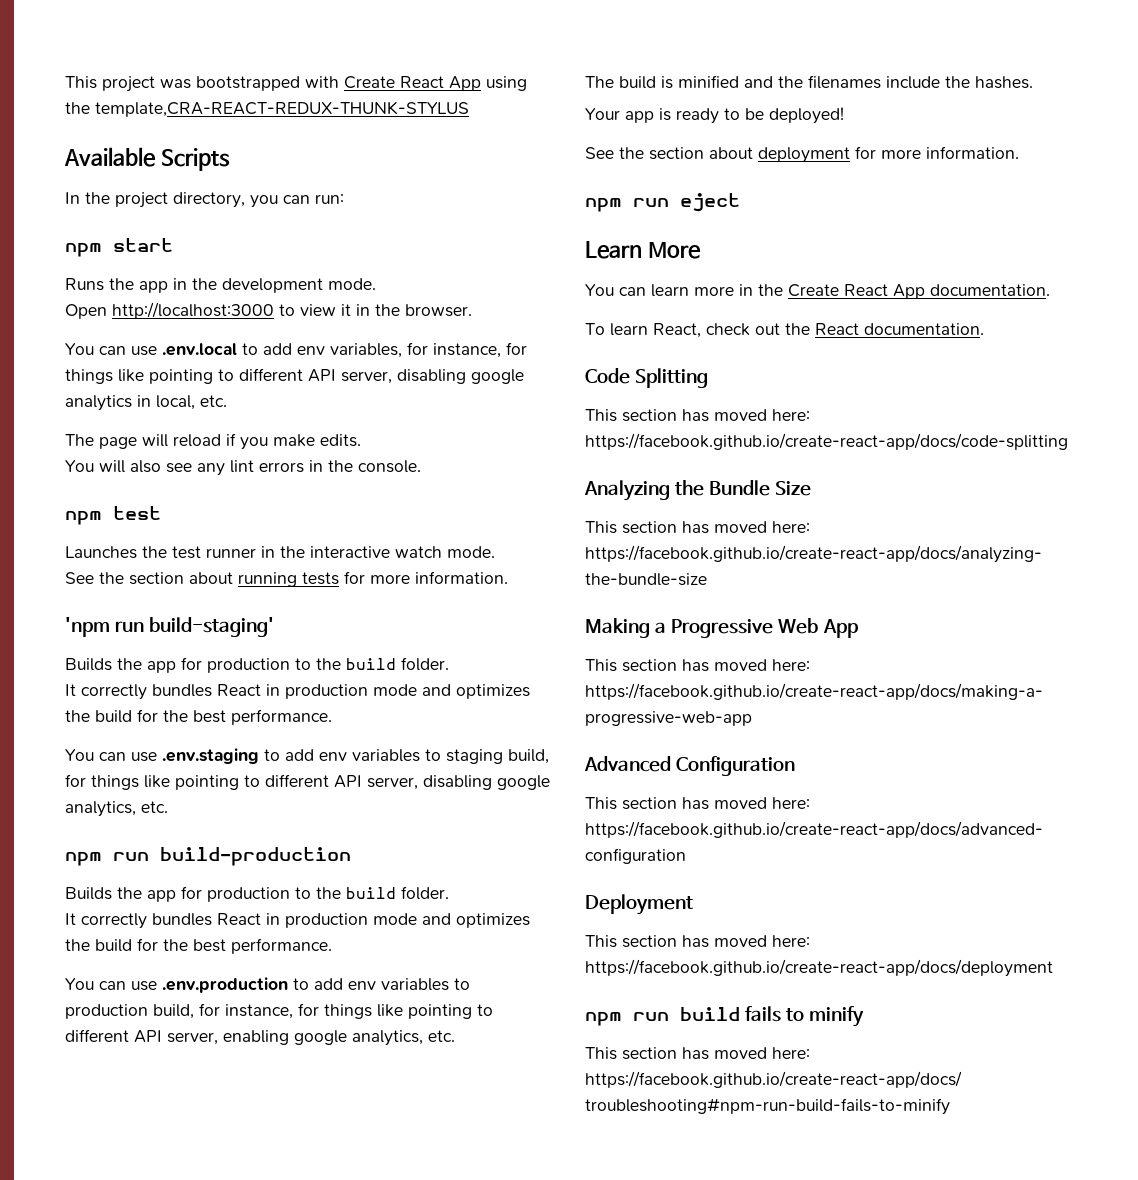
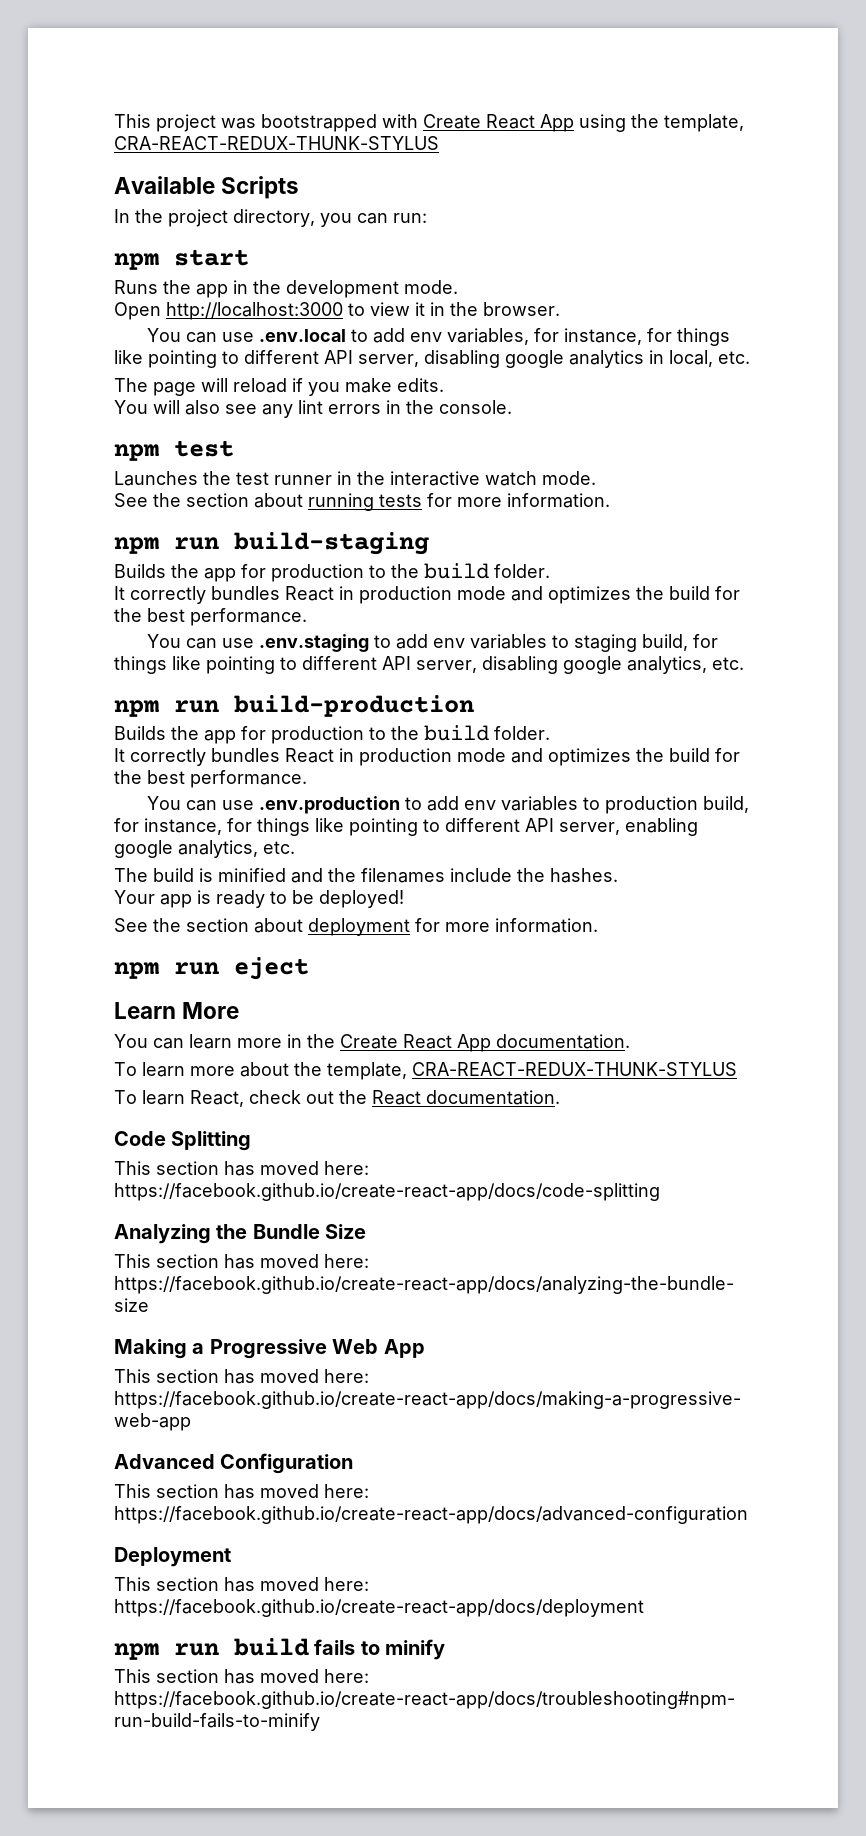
- This project was bootstrapped with Create React App using the template,CRA-REACT-REDUX-THUNK-STYLUS
+ This project was bootstrapped with Create React App using the template, CRA-REACT-REDUX-THUNK-STYLUS
- 'npm run build-staging'
+ npm run build-staging
+ To learn more about the template, CRA-REACT-REDUX-THUNK-STYLUS

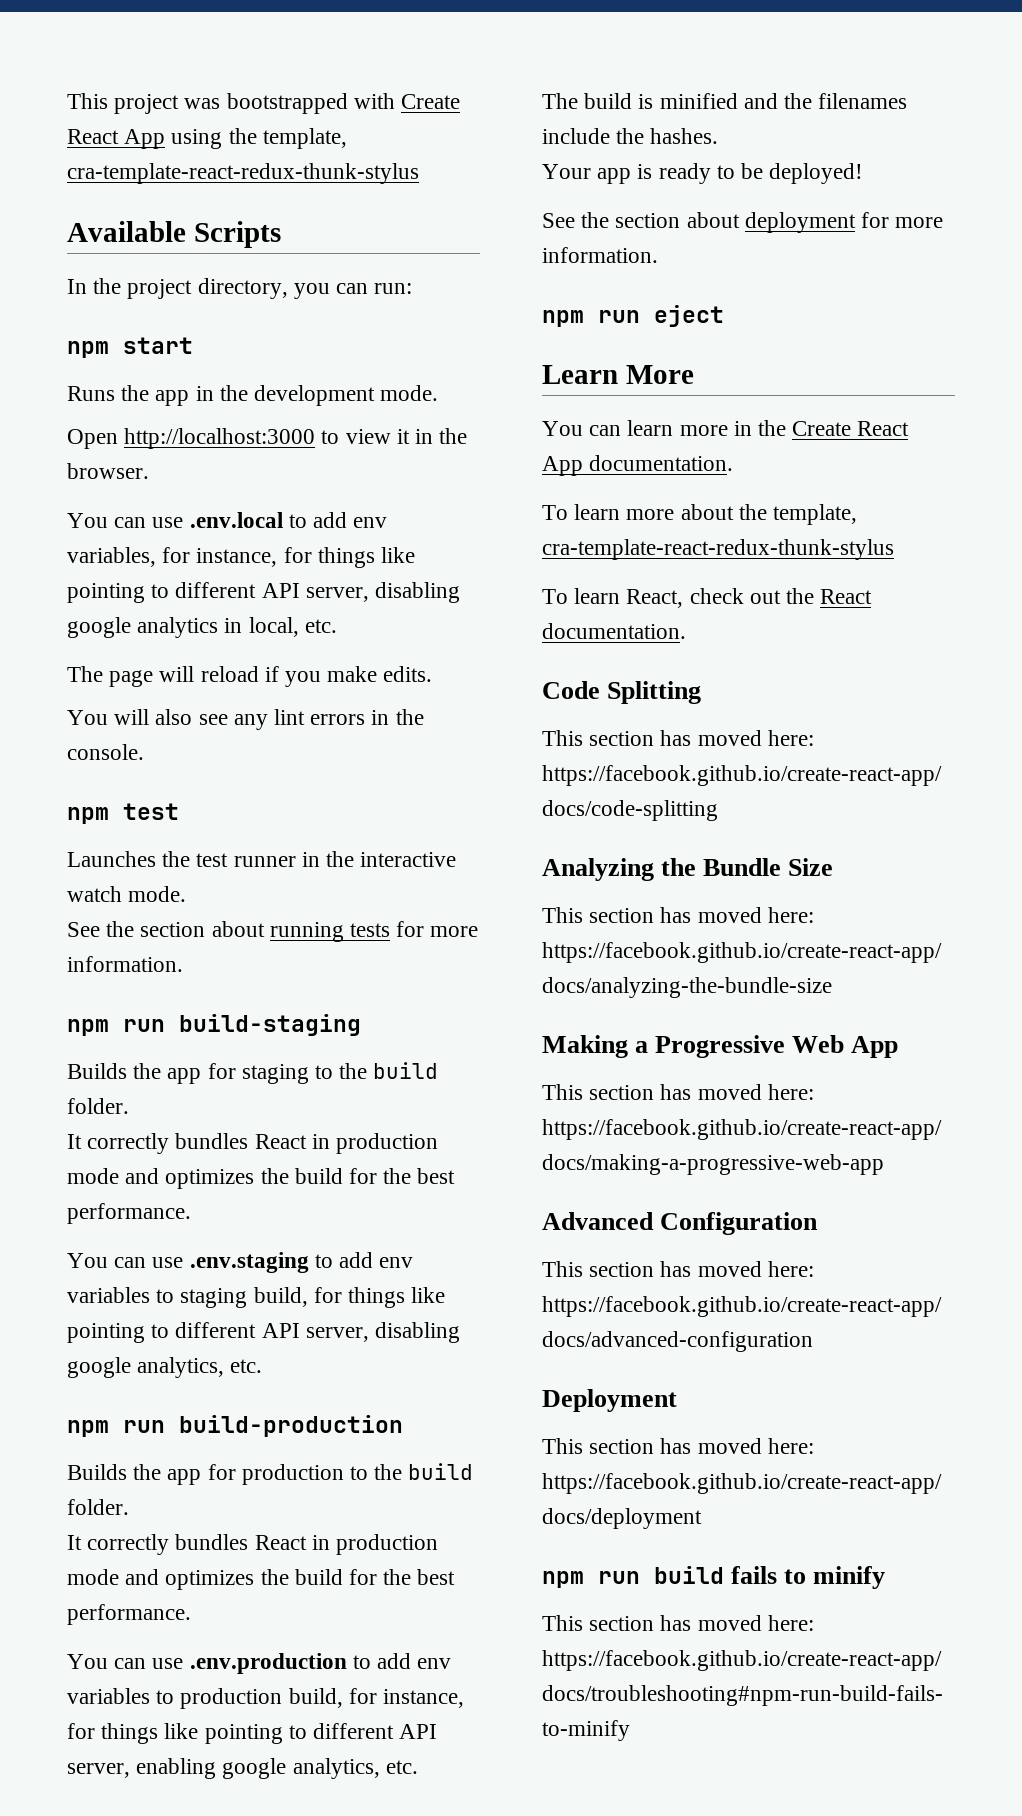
- This project was bootstrapped with Create React App using the template, CRA-REACT-REDUX-THUNK-STYLUS
+ This project was bootstrapped with Create React App using the template, cra-template-react-redux-thunk-stylus
  npm run build-staging
- Builds the app for production to the build folder.
+ Builds the app for staging to the build folder.
- To learn more about the template, CRA-REACT-REDUX-THUNK-STYLUS
+ To learn more about the template, cra-template-react-redux-thunk-stylus

